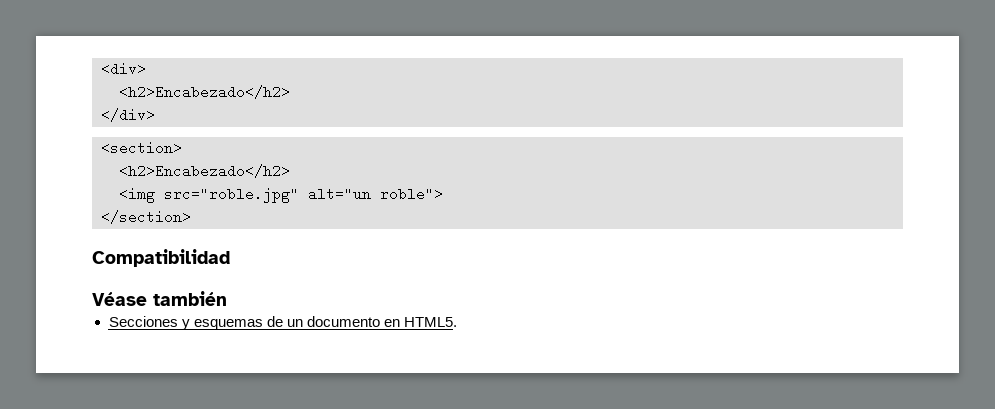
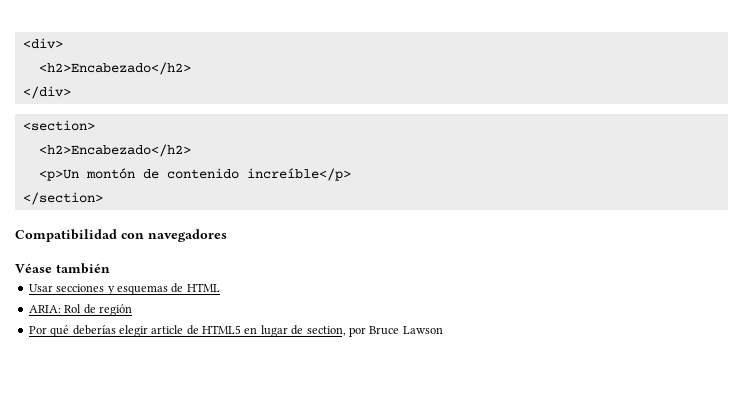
- <img src="roble.jpg" alt="un roble">
+ <p>Un montón de contenido increíble</p>
- Compatibilidad
+ Compatibilidad con navegadores
- Secciones y esquemas de un documento en HTML5.
+ Usar secciones y esquemas de HTML
+ ARIA: Rol de región
+ Por qué deberías elegir article de HTML5 en lugar de section, por Bruce Lawson

